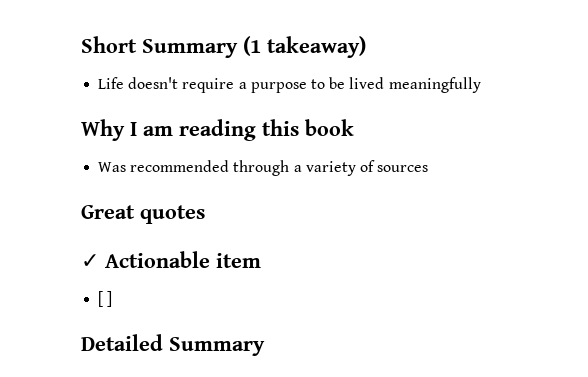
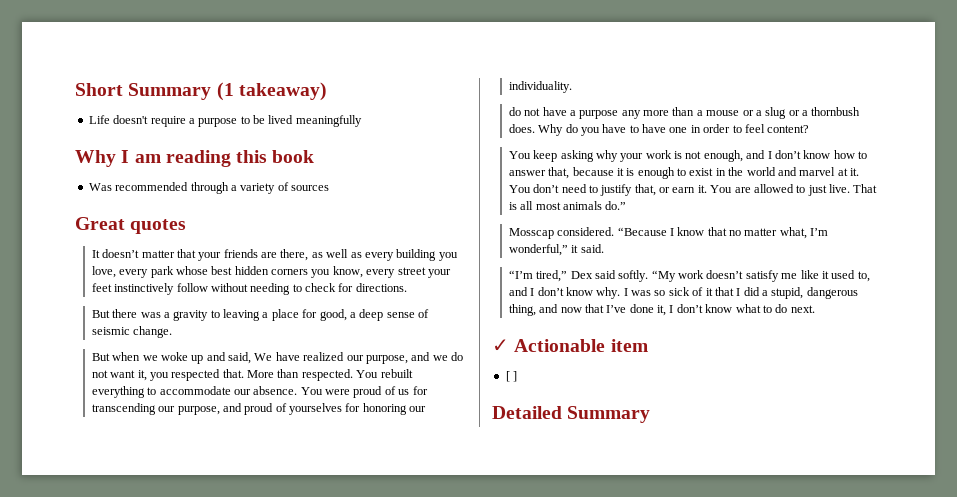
+ It doesn’t matter that your friends are there, as well as every building you love, every park whose best hidden corners you know, every street your feet instinctively follow without needing to check for directions.
+ But there was a gravity to leaving a place for good, a deep sense of seismic change.
+ But when we woke up and said, We have realized our purpose, and we do not want it, you respected that. More than respected. You rebuilt everything to accommodate our absence. You were proud of us for transcending our purpose, and proud of yourselves for honoring our individuality.
+ do not have a purpose any more than a mouse or a slug or a thornbush does. Why do you have to have one in order to feel content?
+ You keep asking why your work is not enough, and I don’t know how to answer that, because it is enough to exist in the world and marvel at it. You don’t need to justify that, or earn it. You are allowed to just live. That is all most animals do.”
+ Mosscap considered. “Because I know that no matter what, I’m wonderful,” it said.
+ “I’m tired,” Dex said softly. “My work doesn’t satisfy me like it used to, and I don’t know why. I was so sick of it that I did a stupid, dangerous thing, and now that I’ve done it, I don’t know what to do next.

